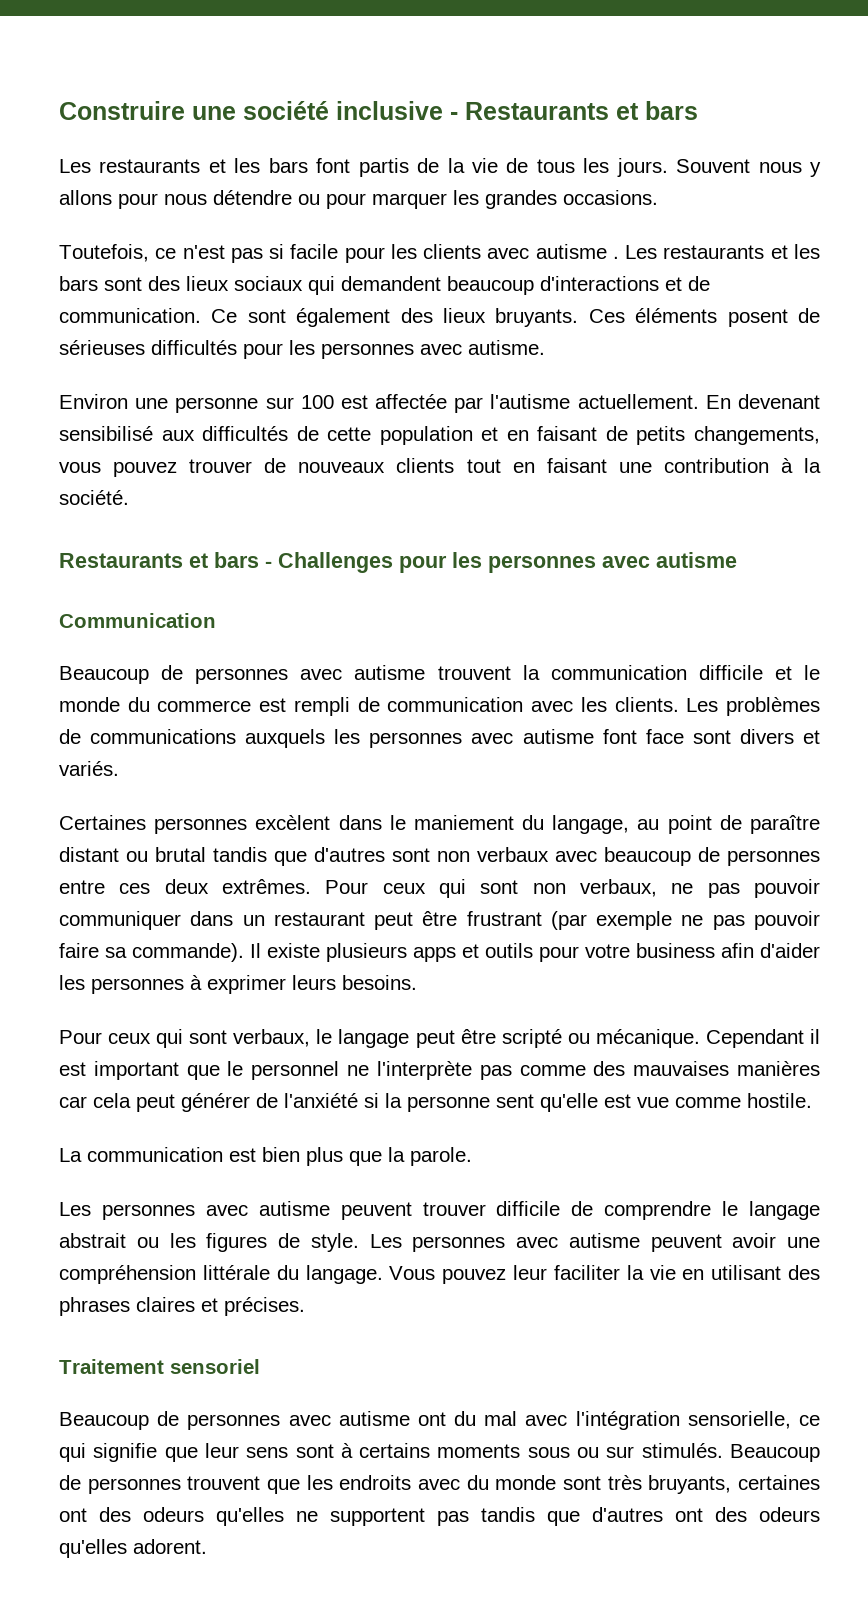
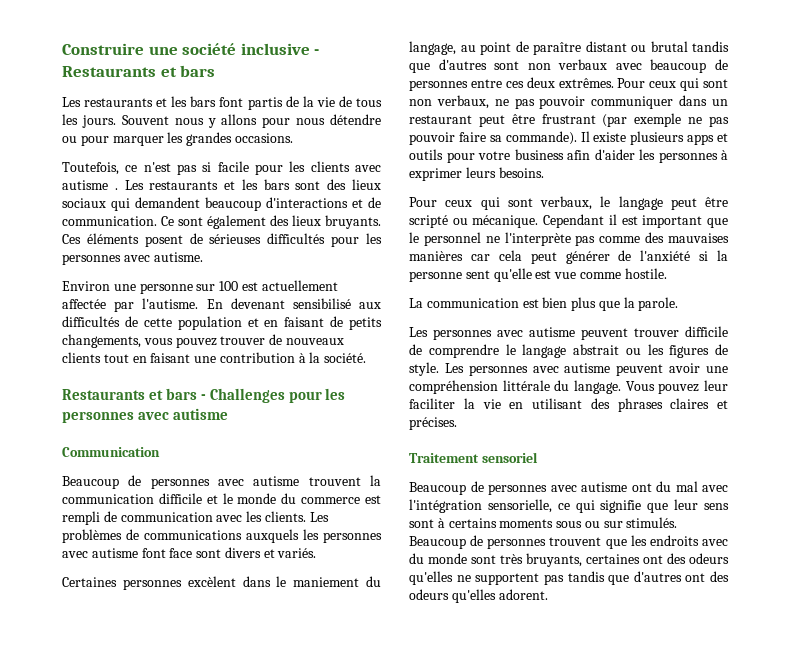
- Environ une personne sur 100 est affectée par l'autisme actuellement.
+ Environ une personne sur 100 est actuellement affectée par l'autisme.

